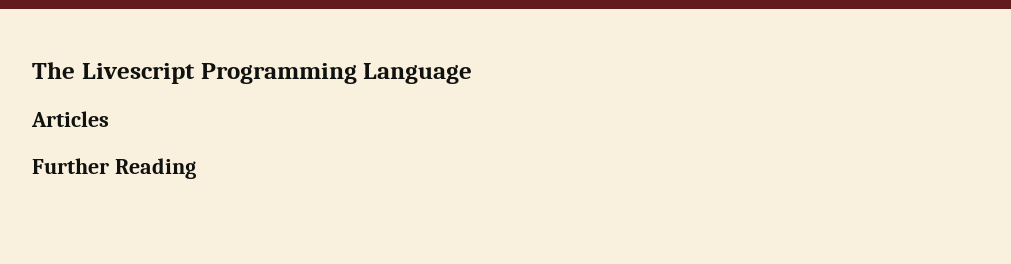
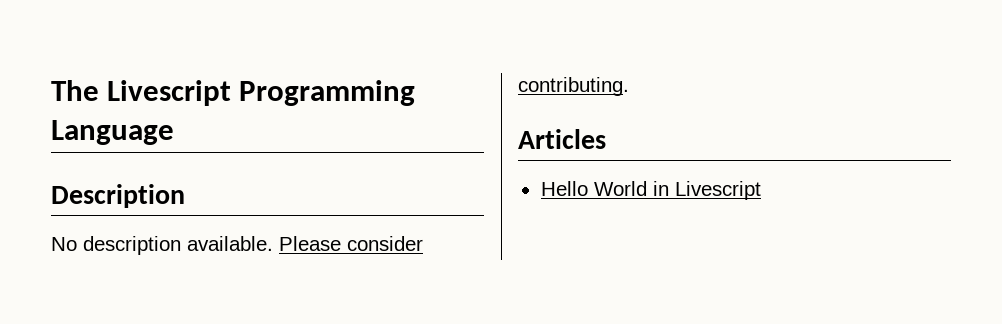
+ Description
+ No description available. Please consider contributing.
  Articles
- Further Reading
+ Hello World in Livescript

